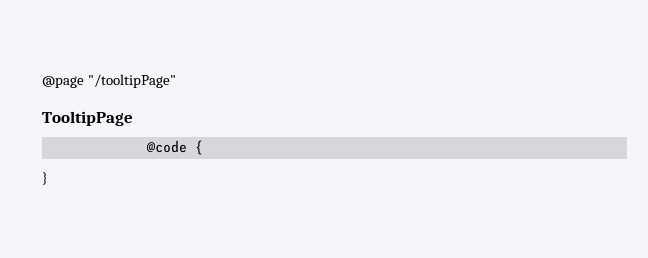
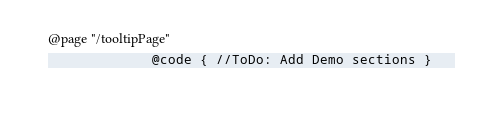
- TooltipPage
- @code {
- }
+ @code { //ToDo: Add Demo sections }

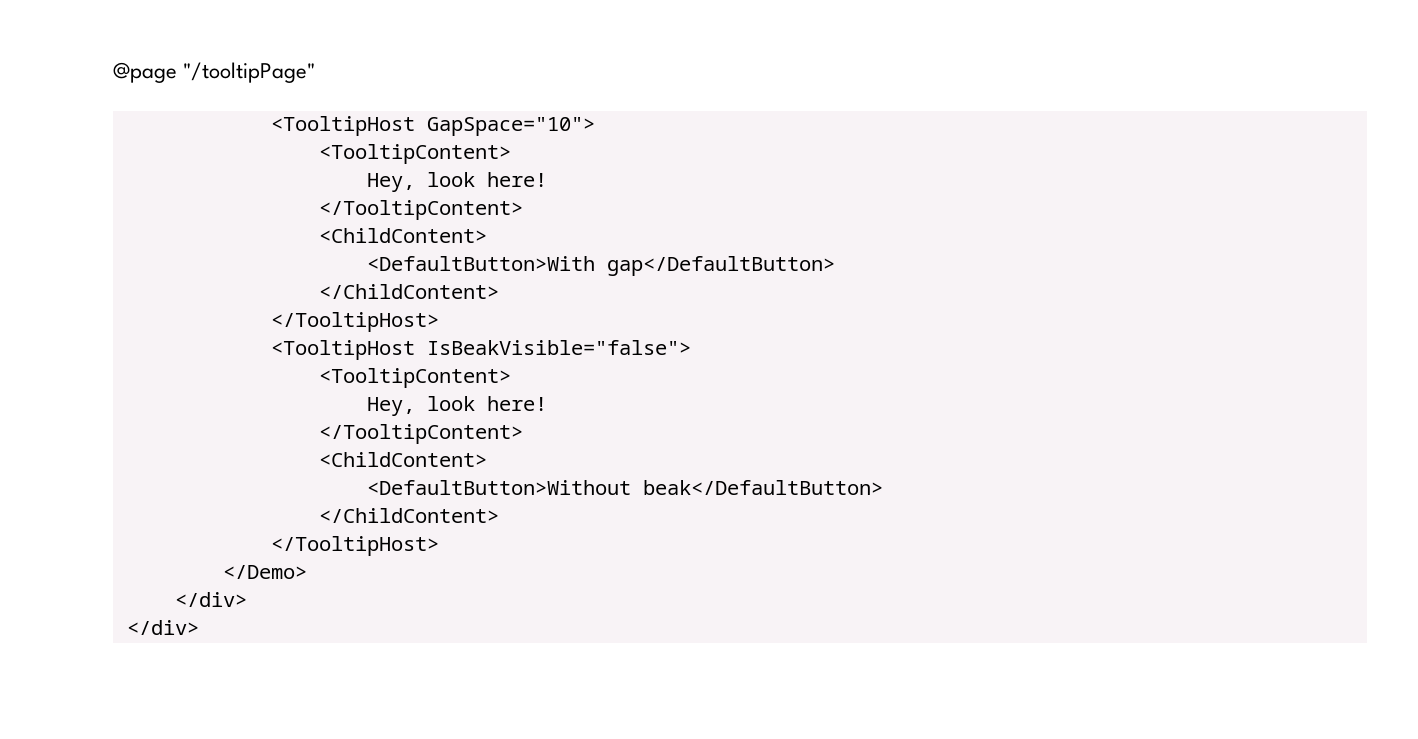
- @code { //ToDo: Add Demo sections }
+ <TooltipHost GapSpace="10">
+ <TooltipContent>
+ Hey, look here!
+ </TooltipContent>
+ <ChildContent>
+ <DefaultButton>With gap</DefaultButton>
+ </ChildContent>
+ </TooltipHost>
+ <TooltipHost IsBeakVisible="false">
+ <TooltipContent>
+ Hey, look here!
+ </TooltipContent>
+ <ChildContent>
+ <DefaultButton>Without beak</DefaultButton>
+ </ChildContent>
+ </TooltipHost>
+ </Demo>
+ </div>
+ </div>

